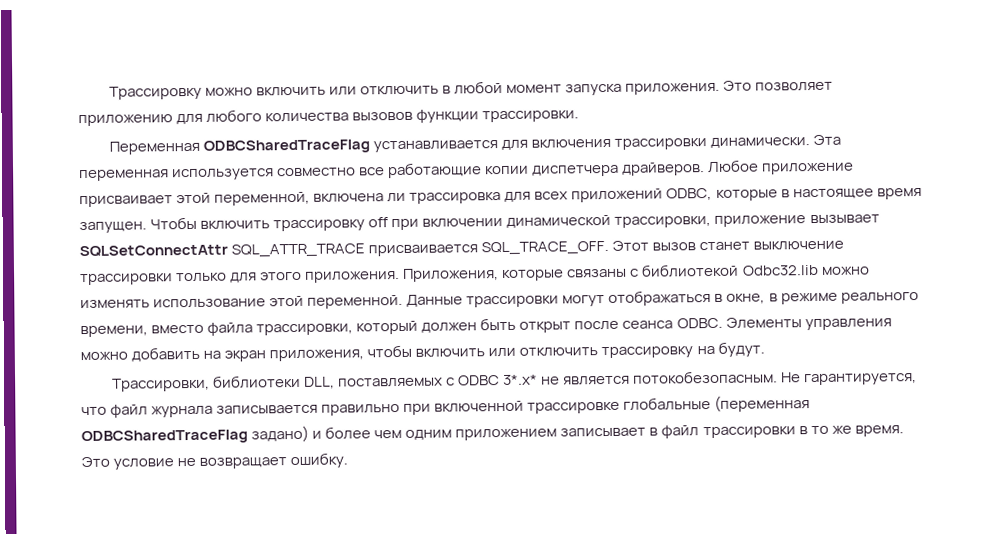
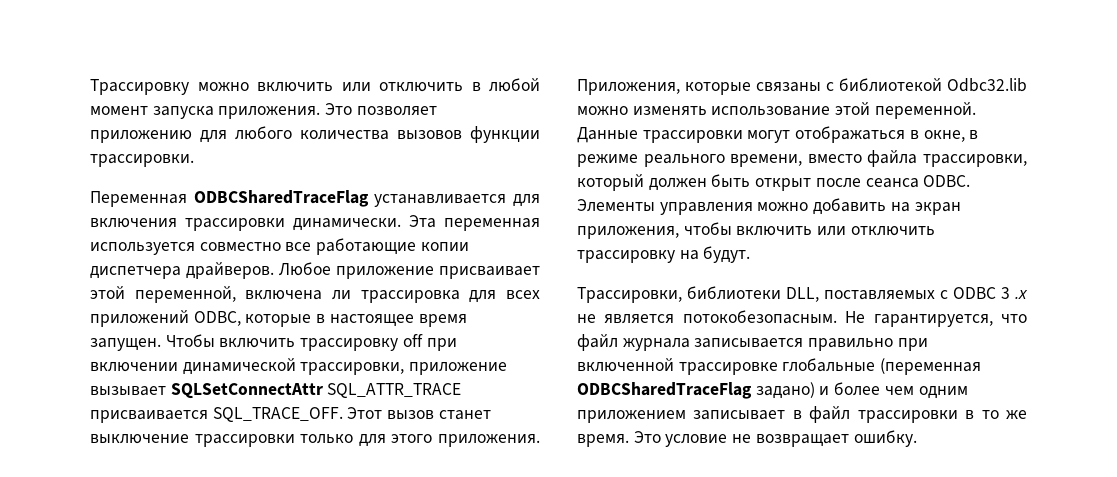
- Трассировки, библиотеки DLL, поставляемых с ODBC 3*.x* не является потокобезопасным.
+ Трассировки, библиотеки DLL, поставляемых с ODBC 3 .x не является потокобезопасным.

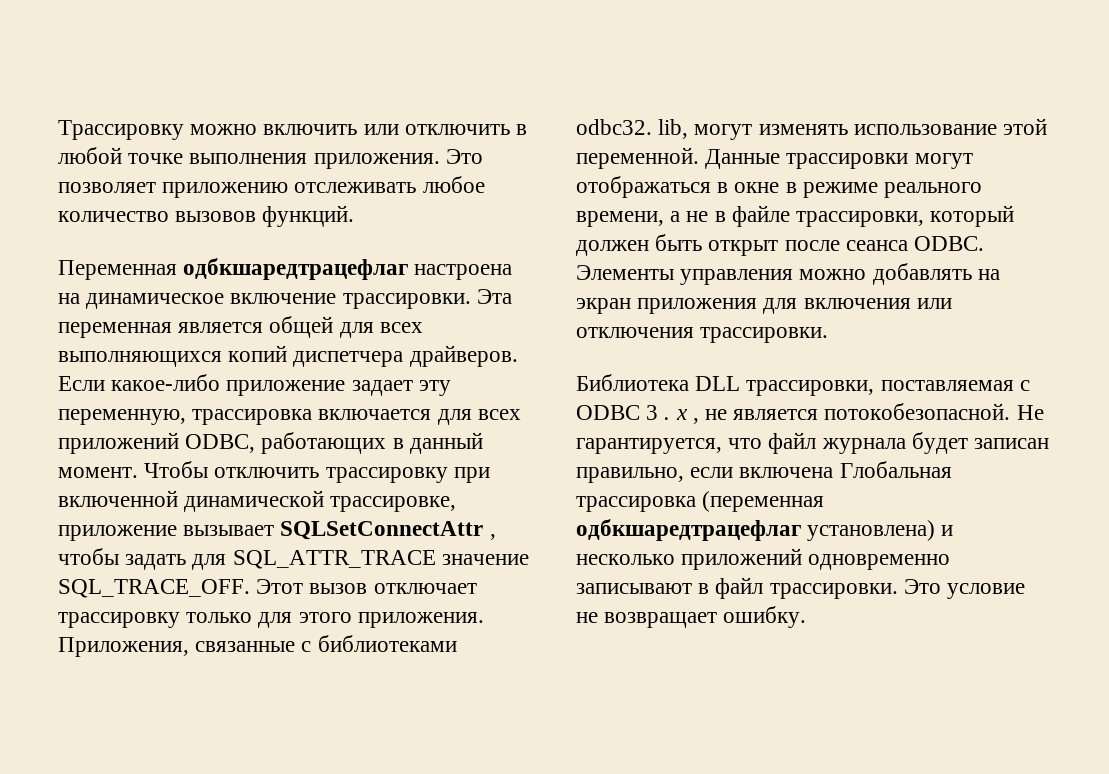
- Трассировку можно включить или отключить в любой момент запуска приложения.
+ Трассировку можно включить или отключить в любой точке выполнения приложения.
- Это позволяет приложению для любого количества вызовов функции трассировки.
- Переменная ODBCSharedTraceFlag устанавливается для включения трассировки динамически. Эта переменная используется совместно все работающие копии диспетчера драйверов. Любое приложение присваивает этой переменной, включена ли трассировка для всех приложений ODBC, которые в настоящее время запущен. Чтобы включить трассировку off при включении динамической трассировки, приложение вызывает SQLSetConnectAttr SQL_ATTR_TRACE присваивается SQL_TRACE_OFF. Этот вызов станет выключение трассировки только для этого приложения.
+ Это позволяет приложению отслеживать любое количество вызовов функций.
+ Переменная одбкшаредтрацефлаг настроена на динамическое включение трассировки. Эта переменная является общей для всех выполняющихся копий диспетчера драйверов. Если какое-либо приложение задает эту переменную, трассировка включается для всех приложений ODBC, работающих в данный момент. Чтобы отключить трассировку при включенной динамической трассировке, приложение вызывает SQLSetConnectAttr , чтобы задать для SQL_ATTR_TRACE значение SQL_TRACE_OFF. Этот вызов отключает трассировку только для этого приложения.
- Приложения, которые связаны с библиотекой Odbc32.lib можно изменять использование этой переменной.
+ Приложения, связанные с библиотеками odbc32. lib, могут изменять использование этой переменной.
- Данные трассировки могут отображаться в окне, в режиме реального времени, вместо файла трассировки, который должен быть открыт после сеанса ODBC.
+ Данные трассировки могут отображаться в окне в режиме реального времени, а не в файле трассировки, который должен быть открыт после сеанса ODBC.
- Элементы управления можно добавить на экран приложения, чтобы включить или отключить трассировку на будут.
- Трассировки, библиотеки DLL, поставляемых с ODBC 3 .x не является потокобезопасным.
+ Элементы управления можно добавлять на экран приложения для включения или отключения трассировки.
+ Библиотека DLL трассировки, поставляемая с ODBC 3 . x , не является потокобезопасной.
- Не гарантируется, что файл журнала записывается правильно при включенной трассировке глобальные (переменная ODBCSharedTraceFlag задано) и более чем одним приложением записывает в файл трассировки в то же время.
+ Не гарантируется, что файл журнала будет записан правильно, если включена Глобальная трассировка (переменная одбкшаредтрацефлаг установлена) и несколько приложений одновременно записывают в файл трассировки.

